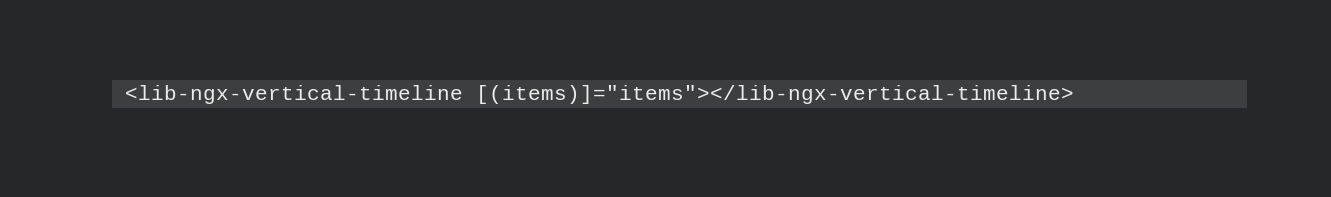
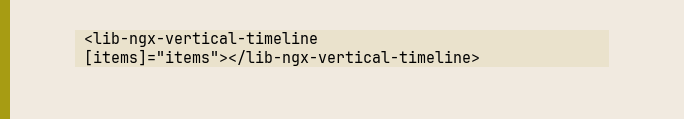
- <lib-ngx-vertical-timeline [(items)]="items"></lib-ngx-vertical-timeline>
+ <lib-ngx-vertical-timeline [items]="items"></lib-ngx-vertical-timeline>

